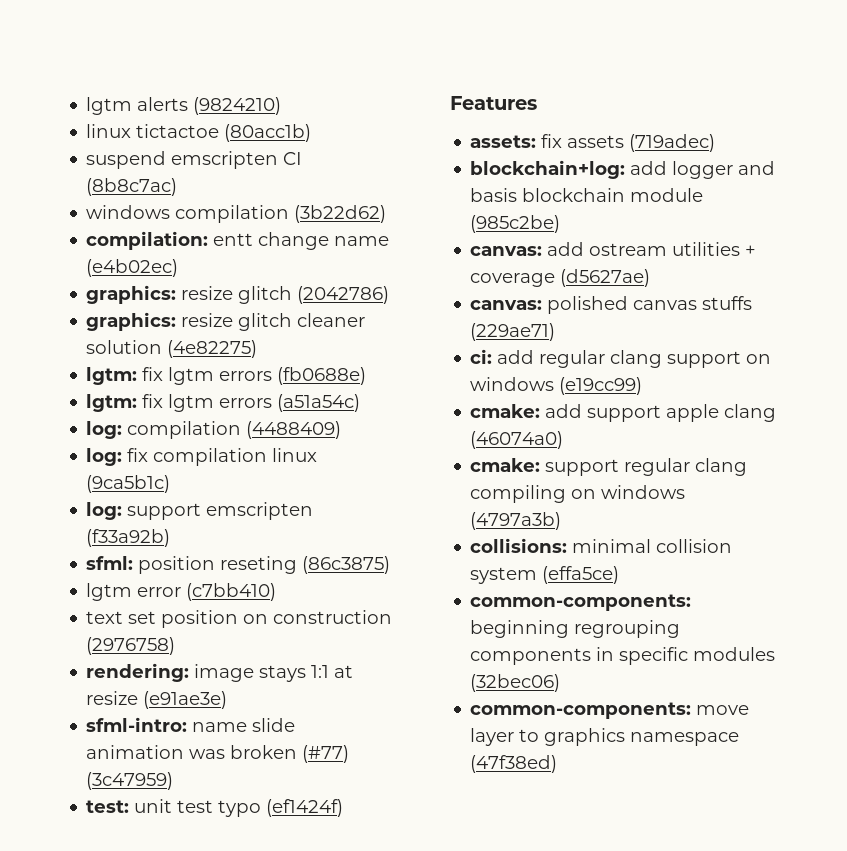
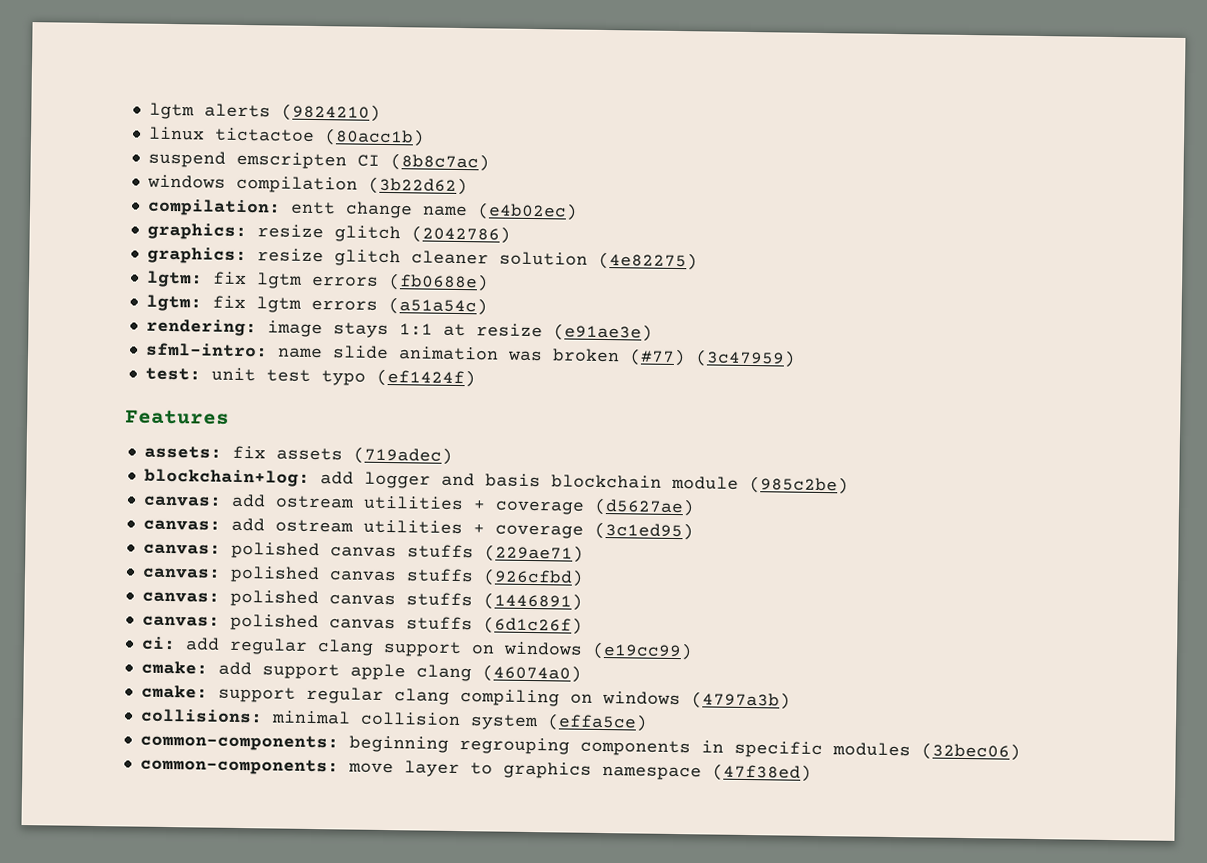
- log: compilation (4488409)
- log: fix compilation linux (9ca5b1c)
- log: support emscripten (f33a92b)
- sfml: position reseting (86c3875)
- lgtm error (c7bb410)
- text set position on construction (2976758)
+ canvas: add ostream utilities + coverage (3c1ed95)
+ canvas: polished canvas stuffs (926cfbd)
+ canvas: polished canvas stuffs (1446891)
+ canvas: polished canvas stuffs (6d1c26f)

